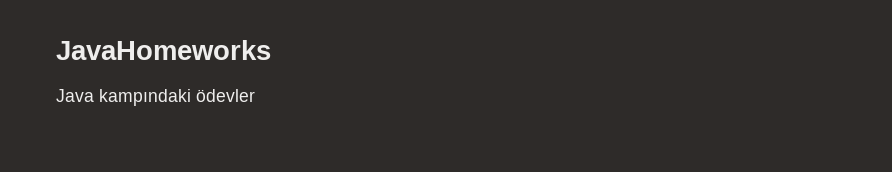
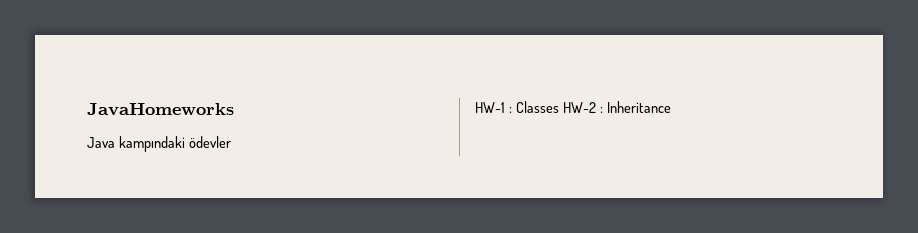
+ HW-1 : Classes HW-2 : Inheritance

